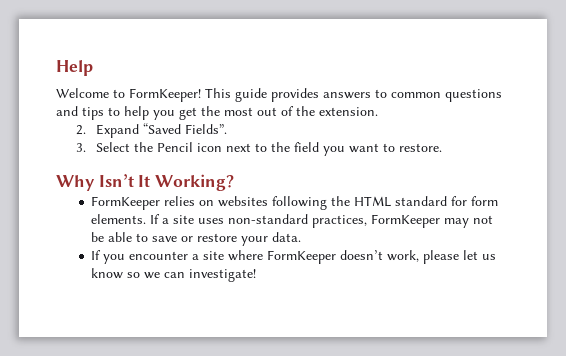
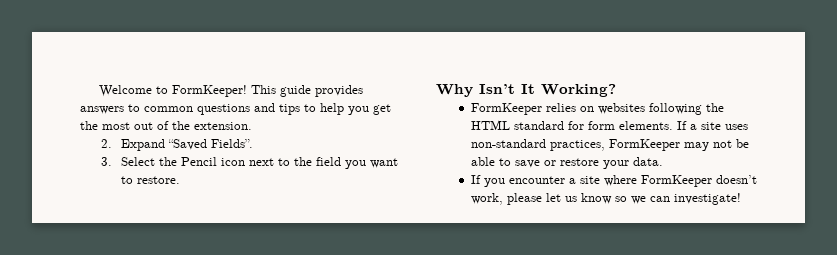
- Help

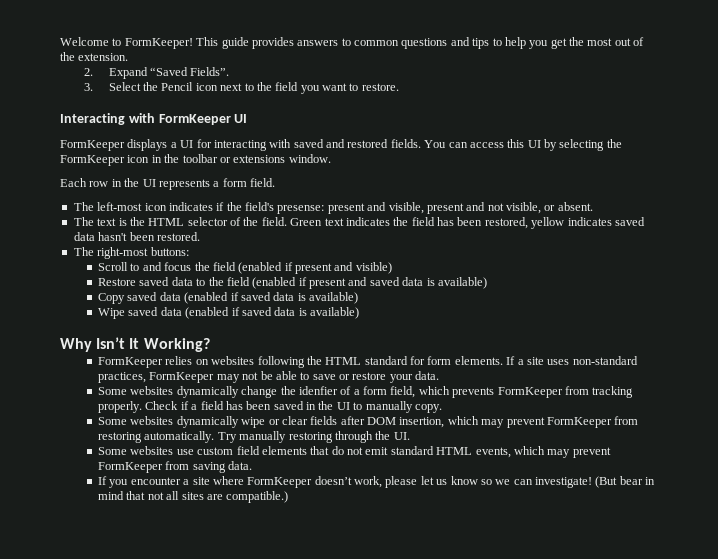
+ Interacting with FormKeeper UI
+ FormKeeper displays a UI for interacting with saved and restored fields. You can access this UI by selecting the FormKeeper icon in the toolbar or extensions window.
+ Each row in the UI represents a form field.
+ The left-most icon indicates if the field's presense: present and visible, present and not visible, or absent.
+ The text is the HTML selector of the field. Green text indicates the field has been restored, yellow indicates saved data hasn't been restored.
+ The right-most buttons:
+ Scroll to and focus the field (enabled if present and visible)
+ Restore saved data to the field (enabled if present and saved data is available)
+ Copy saved data (enabled if saved data is available)
+ Wipe saved data (enabled if saved data is available)
+ Some websites dynamically change the idenfier of a form field, which prevents FormKeeper from tracking properly. Check if a field has been saved in the UI to manually copy.
+ Some websites dynamically wipe or clear fields after DOM insertion, which may prevent FormKeeper from restoring automatically. Try manually restoring through the UI.
+ Some websites use custom field elements that do not emit standard HTML events, which may prevent FormKeeper from saving data.
+ (But bear in mind that not all sites are compatible.)

